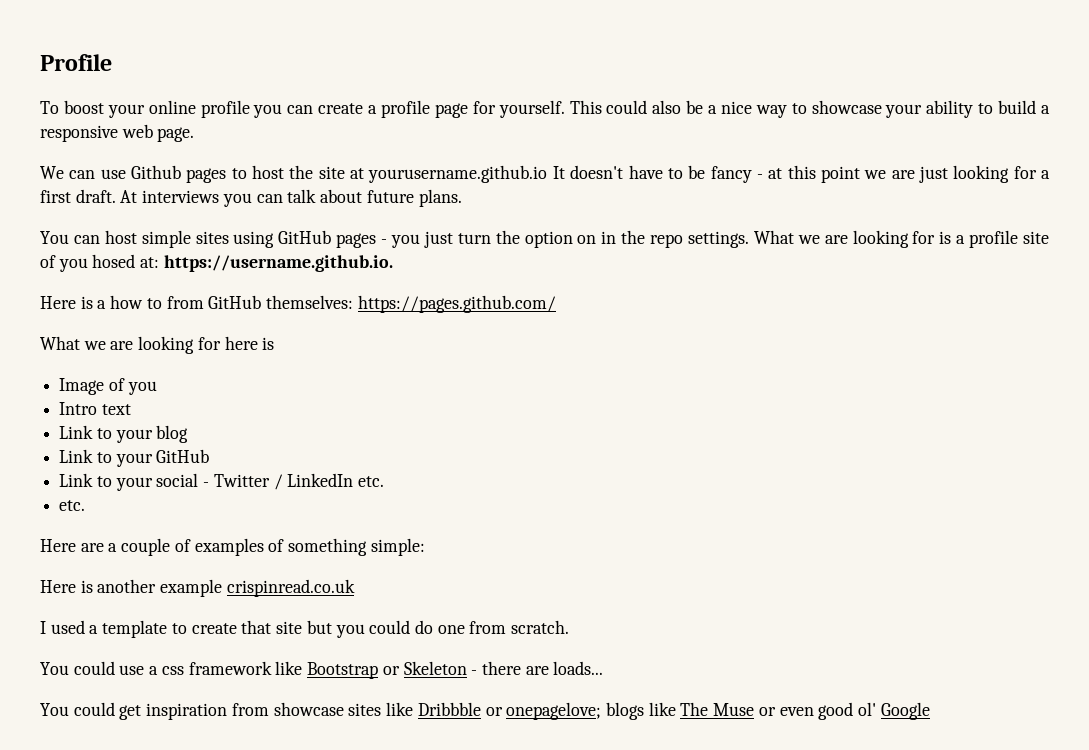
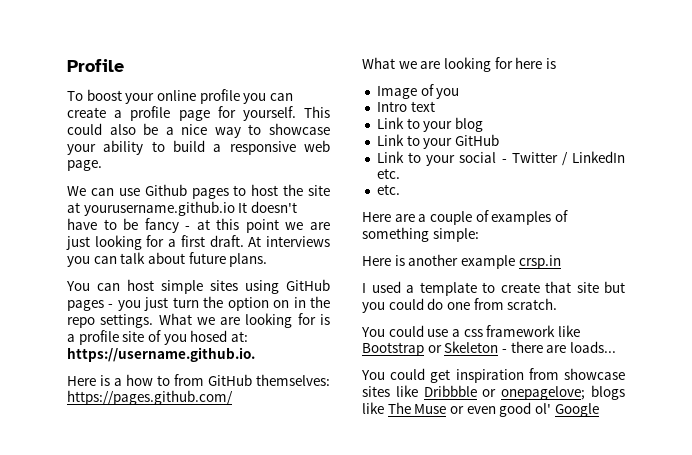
- Here is another example crispinread.co.uk
+ Here is another example crsp.in

